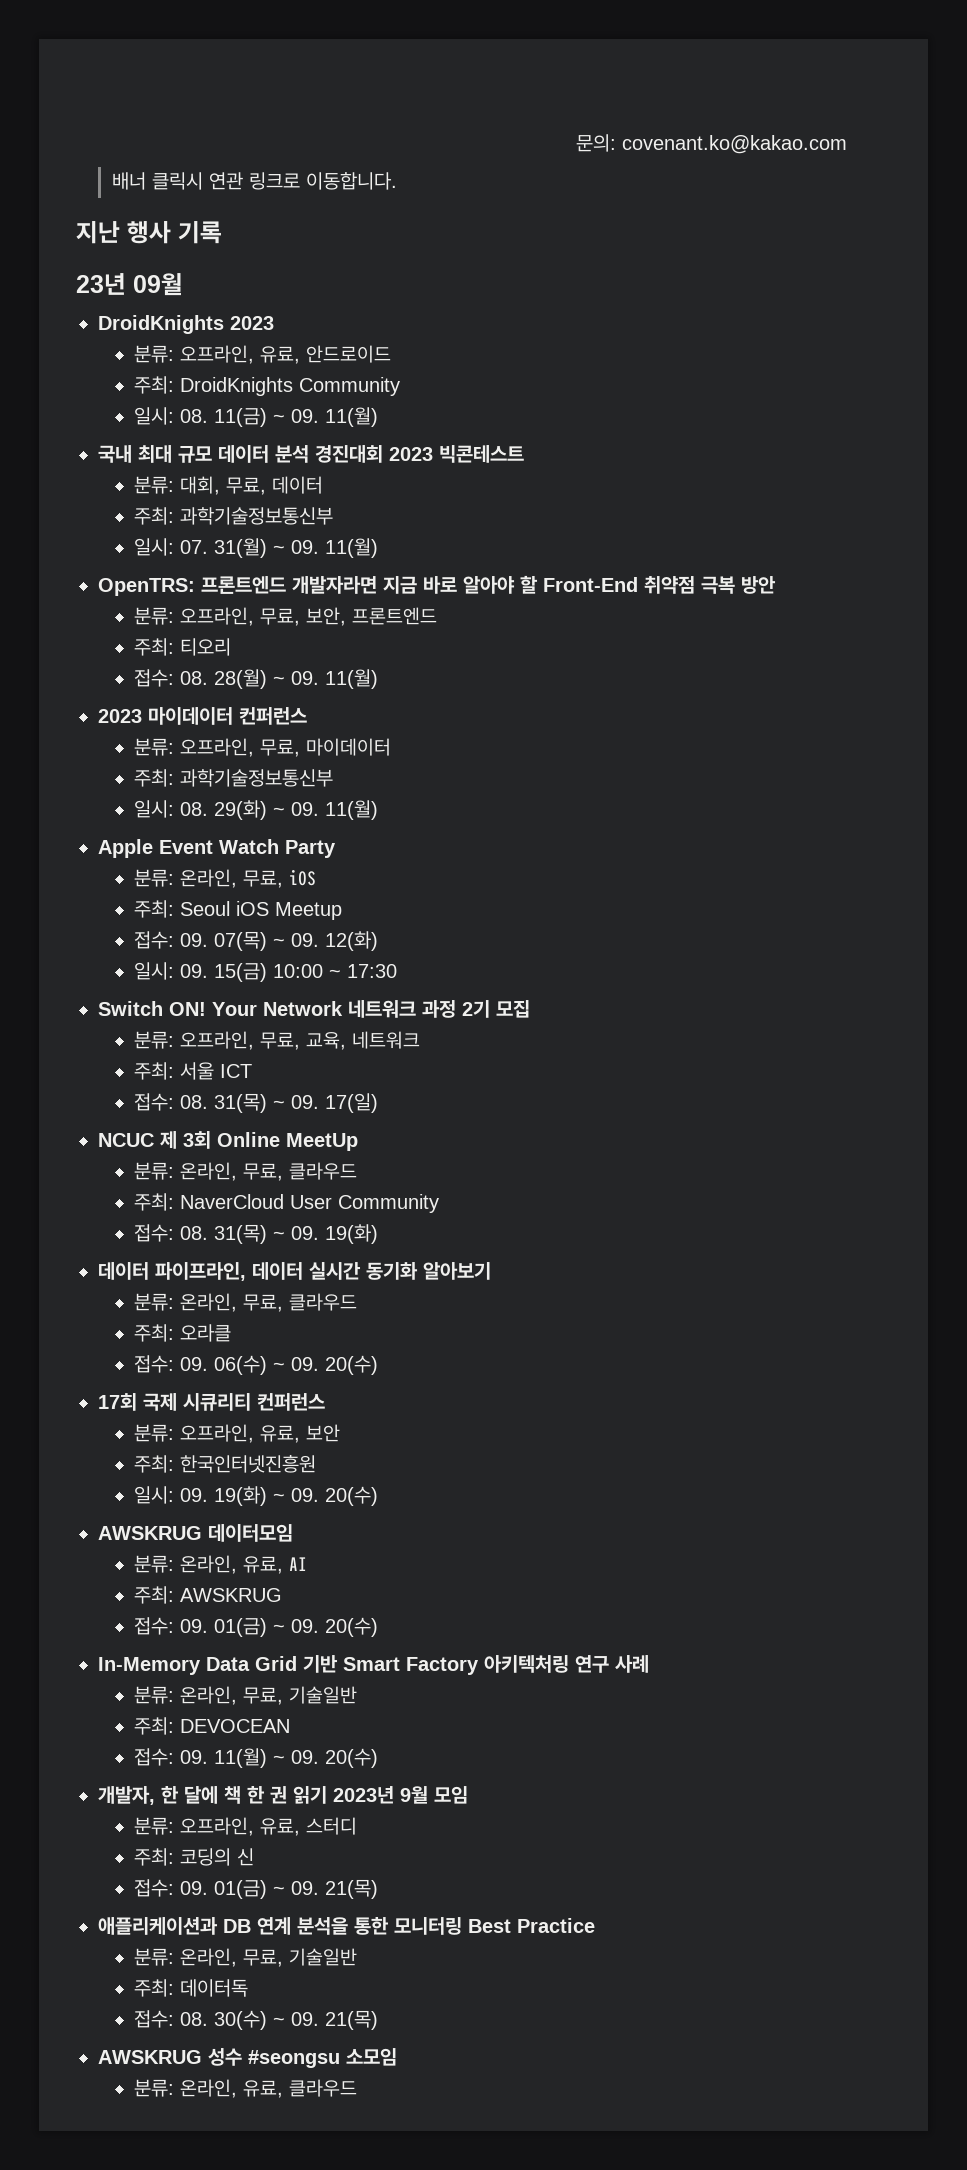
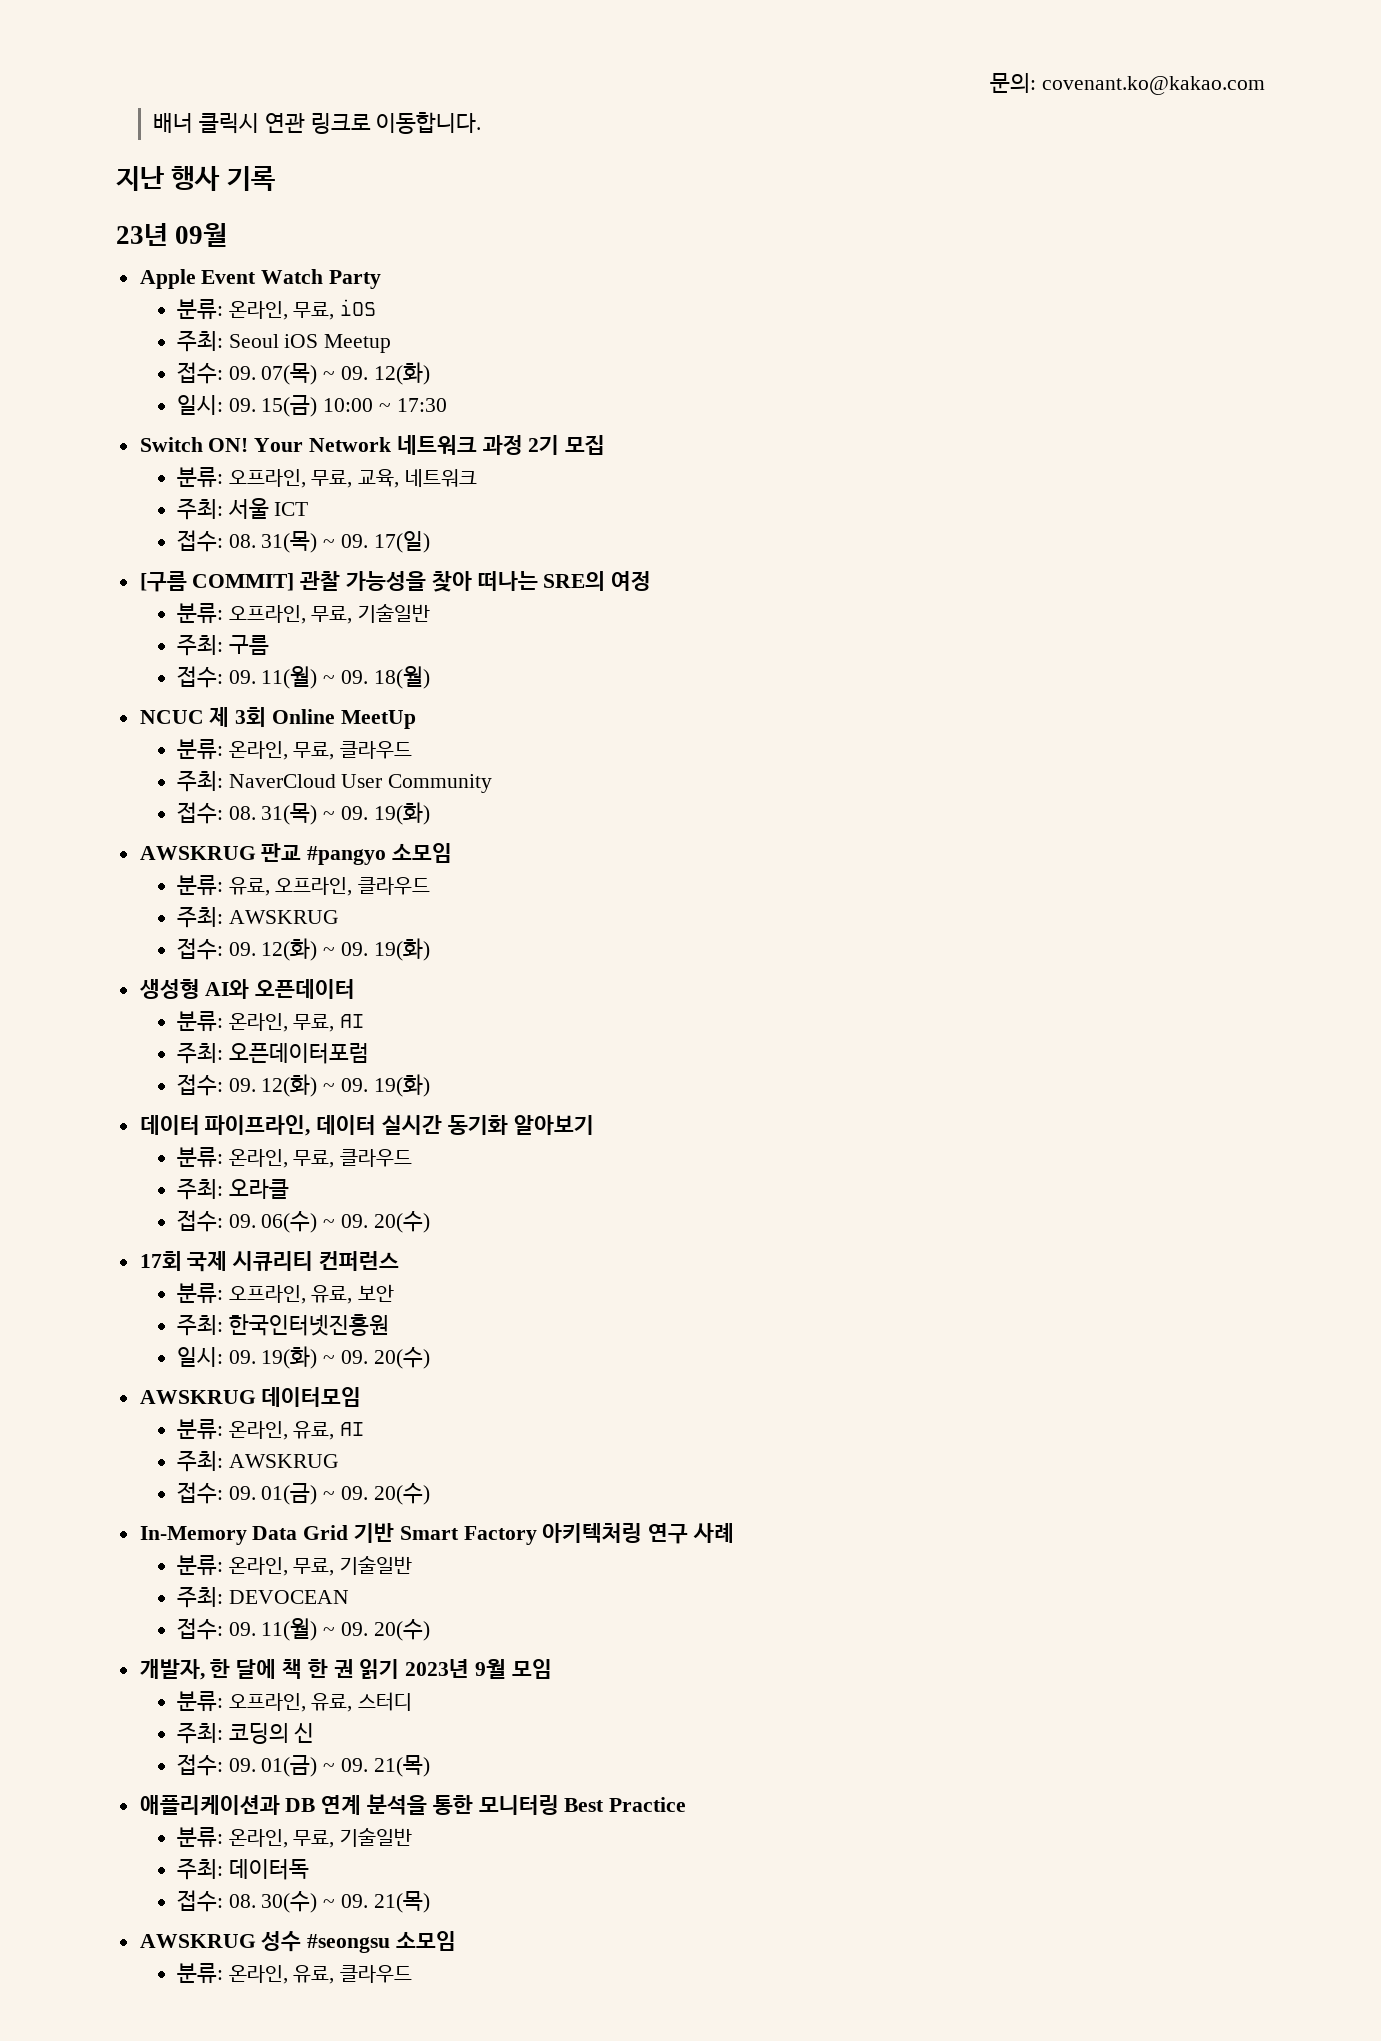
- DroidKnights 2023
- 분류: 오프라인, 유료, 안드로이드
- 주최: DroidKnights Community
- 일시: 08. 11(금) ~ 09. 11(월)
- 국내 최대 규모 데이터 분석 경진대회 2023 빅콘테스트
- 분류: 대회, 무료, 데이터
- 주최: 과학기술정보통신부
- 일시: 07. 31(월) ~ 09. 11(월)
- OpenTRS: 프론트엔드 개발자라면 지금 바로 알아야 할 Front-End 취약점 극복 방안
- 분류: 오프라인, 무료, 보안, 프론트엔드
- 주최: 티오리
- 접수: 08. 28(월) ~ 09. 11(월)
- 2023 마이데이터 컨퍼런스
- 분류: 오프라인, 무료, 마이데이터
- 주최: 과학기술정보통신부
- 일시: 08. 29(화) ~ 09. 11(월)
+ [구름 COMMIT] 관찰 가능성을 찾아 떠나는 SRE의 여정
+ 분류: 오프라인, 무료, 기술일반
+ 주최: 구름
+ 접수: 09. 11(월) ~ 09. 18(월)
+ AWSKRUG 판교 #pangyo 소모임
+ 분류: 유료, 오프라인, 클라우드
+ 주최: AWSKRUG
+ 접수: 09. 12(화) ~ 09. 19(화)
+ 생성형 AI와 오픈데이터
+ 분류: 온라인, 무료, AI
+ 주최: 오픈데이터포럼
+ 접수: 09. 12(화) ~ 09. 19(화)

